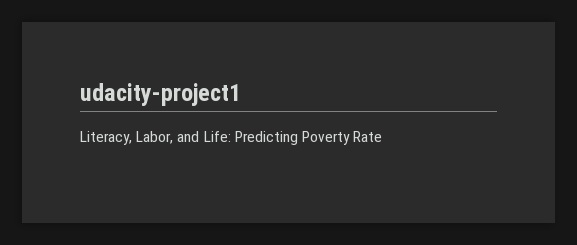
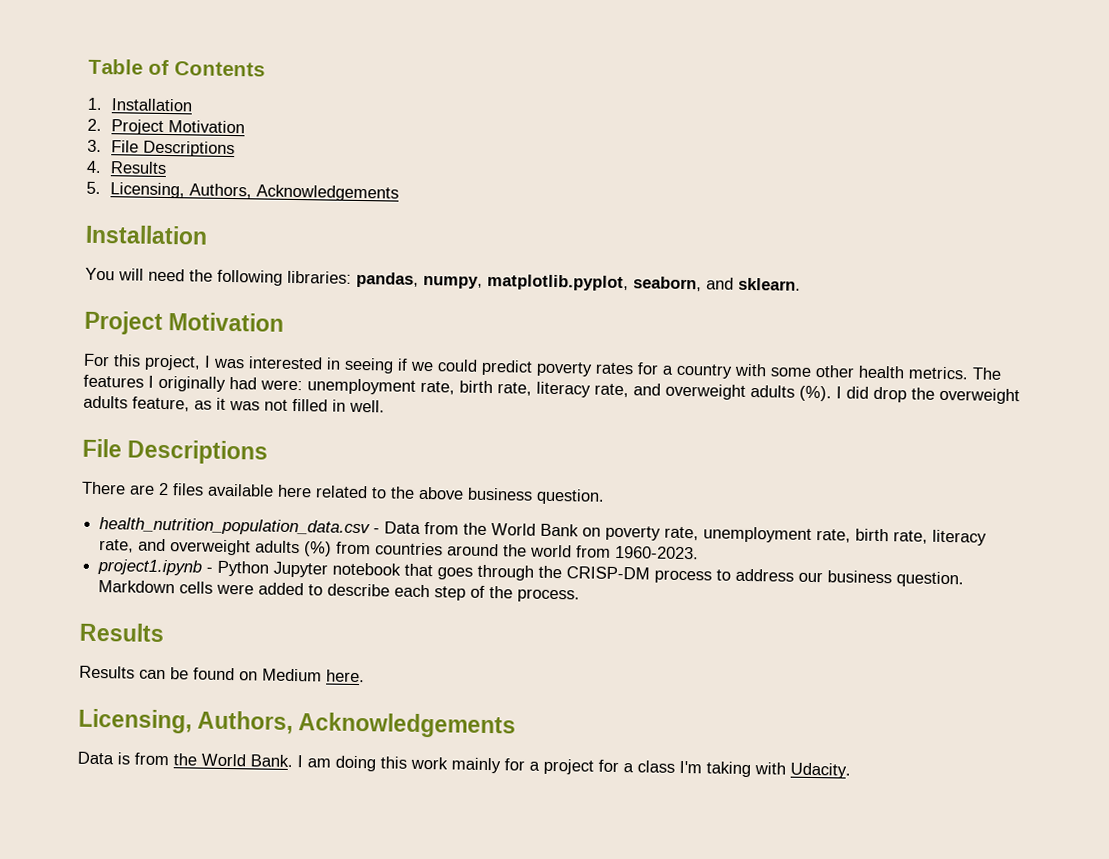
- udacity-project1
- Literacy, Labor, and Life: Predicting Poverty Rate
+ Table of Contents
+ 1. Installation
+ 2. Project Motivation
+ 3. File Descriptions
+ 4. Results
+ 5. Licensing, Authors, Acknowledgements
+ Installation
+ You will need the following libraries: pandas, numpy, matplotlib.pyplot, seaborn, and sklearn.
+ Project Motivation
+ For this project, I was interested in seeing if we could predict poverty rates for a country with some other health metrics. The features I originally had were: unemployment rate, birth rate, literacy rate, and overweight adults (%). I did drop the overweight adults feature, as it was not filled in well.
+ File Descriptions
+ There are 2 files available here related to the above business question.
+ health_nutrition_population_data.csv - Data from the World Bank on poverty rate, unemployment rate, birth rate, literacy rate, and overweight adults (%) from countries around the world from 1960-2023.
+ project1.ipynb - Python Jupyter notebook that goes through the CRISP-DM process to address our business question. Markdown cells were added to describe each step of the process.
+ Results
+ Results can be found on Medium here.
+ Licensing, Authors, Acknowledgements
+ Data is from the World Bank. I am doing this work mainly for a project for a class I'm taking with Udacity.

